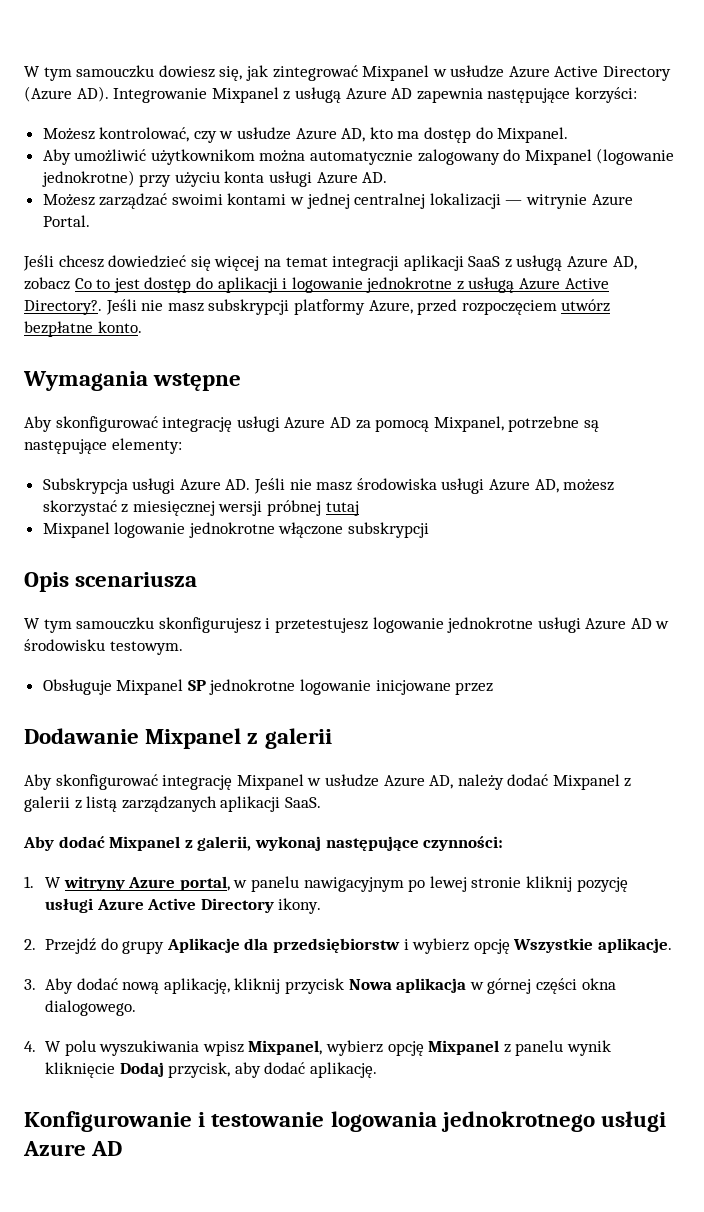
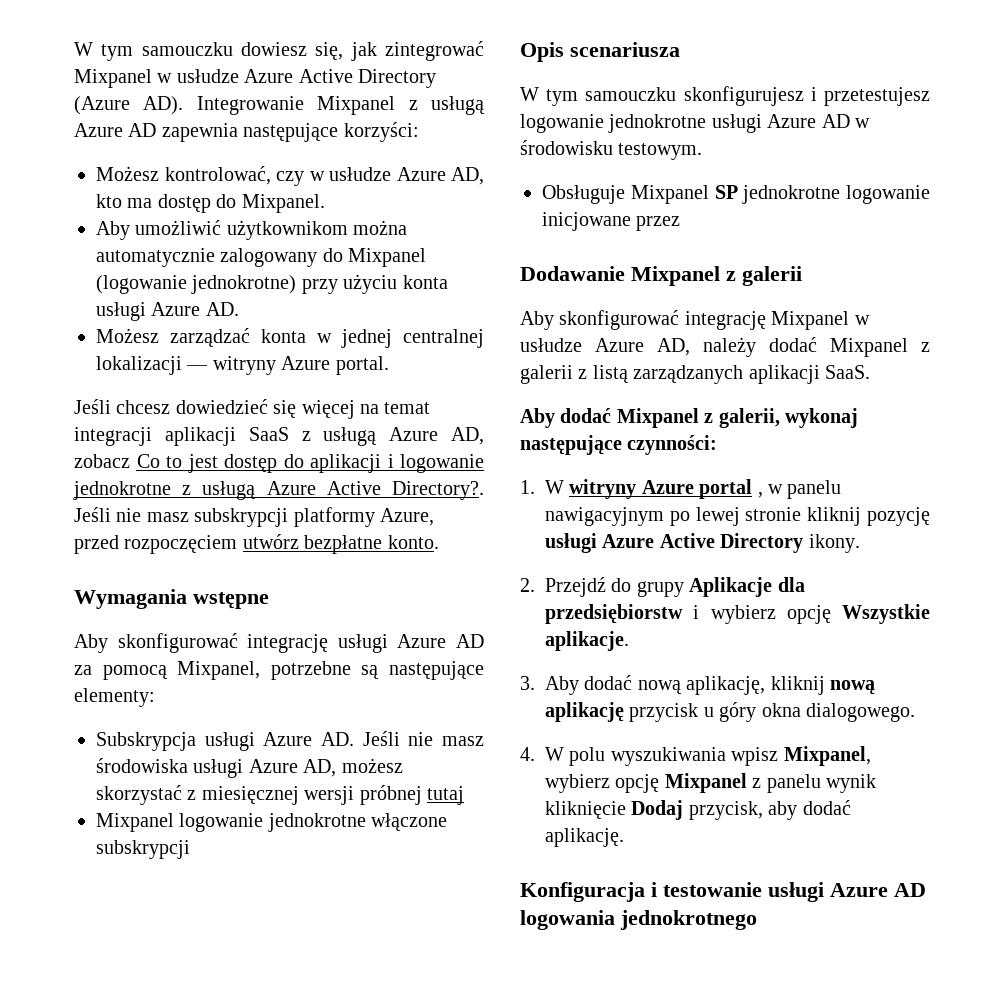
- Możesz zarządzać swoimi kontami w jednej centralnej lokalizacji — witrynie Azure Portal.
+ Możesz zarządzać konta w jednej centralnej lokalizacji — witryny Azure portal.
- 1. W witryny Azure portal, w panelu nawigacyjnym po lewej stronie kliknij pozycję usługi Azure Active Directory ikony.
+ 1. W witryny Azure portal , w panelu nawigacyjnym po lewej stronie kliknij pozycję usługi Azure Active Directory ikony.
- 3. Aby dodać nową aplikację, kliknij przycisk Nowa aplikacja w górnej części okna dialogowego.
+ 3. Aby dodać nową aplikację, kliknij nową aplikację przycisk u góry okna dialogowego.
- Konfigurowanie i testowanie logowania jednokrotnego usługi Azure AD
+ Konfiguracja i testowanie usługi Azure AD logowania jednokrotnego

